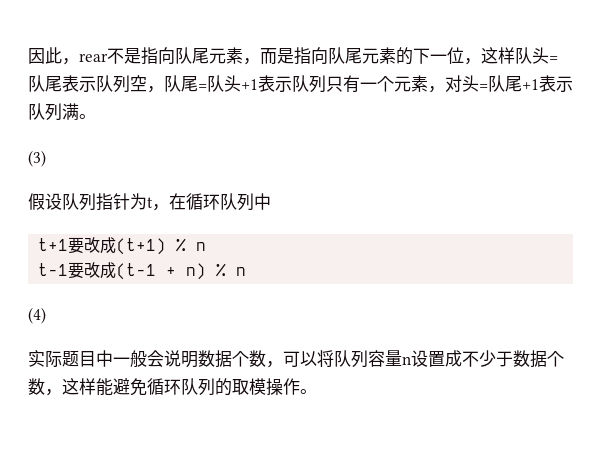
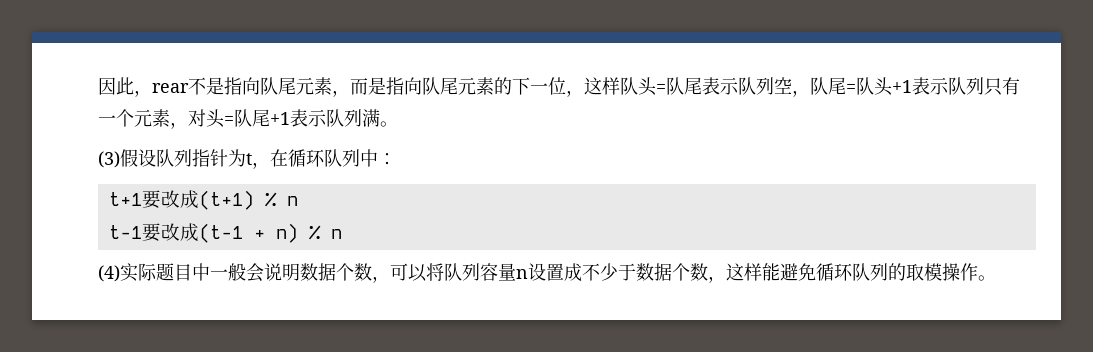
- (3)
- 假设队列指针为t，在循环队列中
+ (3)假设队列指针为t，在循环队列中：
- (4)
- 实际题目中一般会说明数据个数，可以将队列容量n设置成不少于数据个数，这样能避免循环队列的取模操作。
+ (4)实际题目中一般会说明数据个数，可以将队列容量n设置成不少于数据个数，这样能避免循环队列的取模操作。

